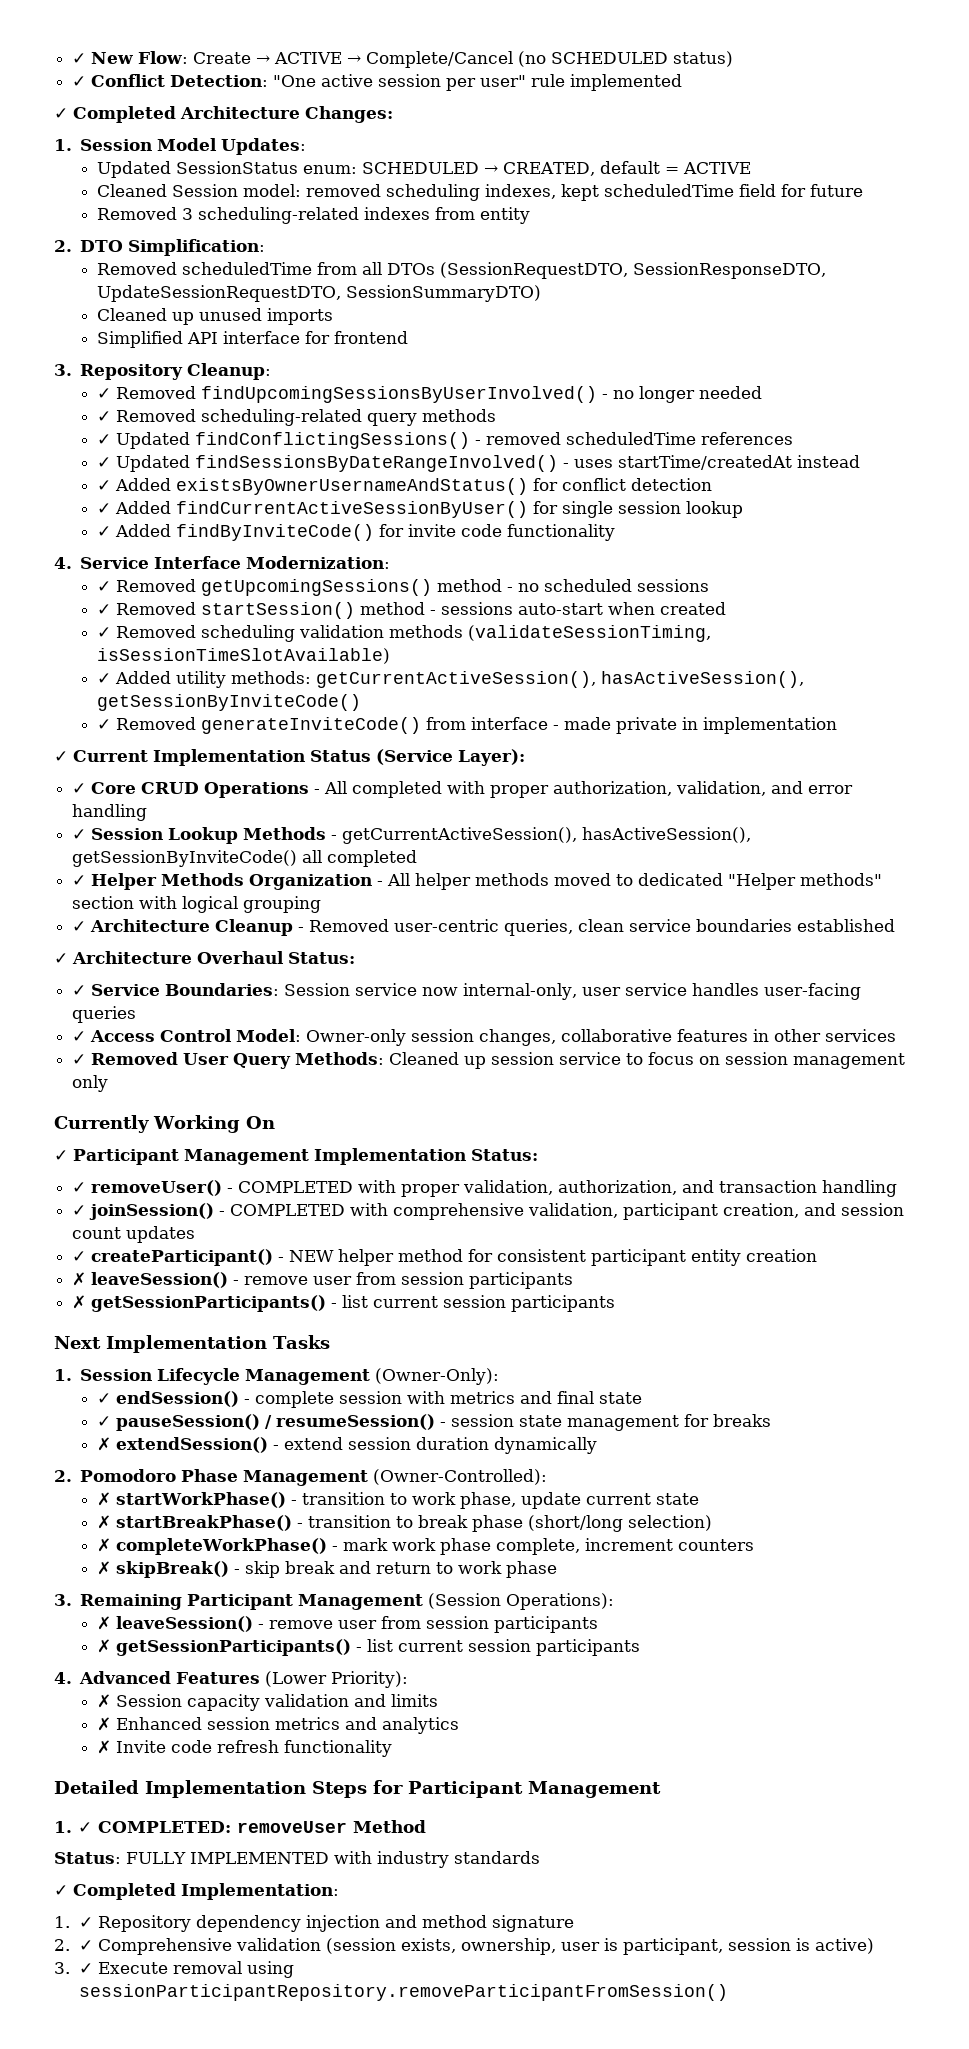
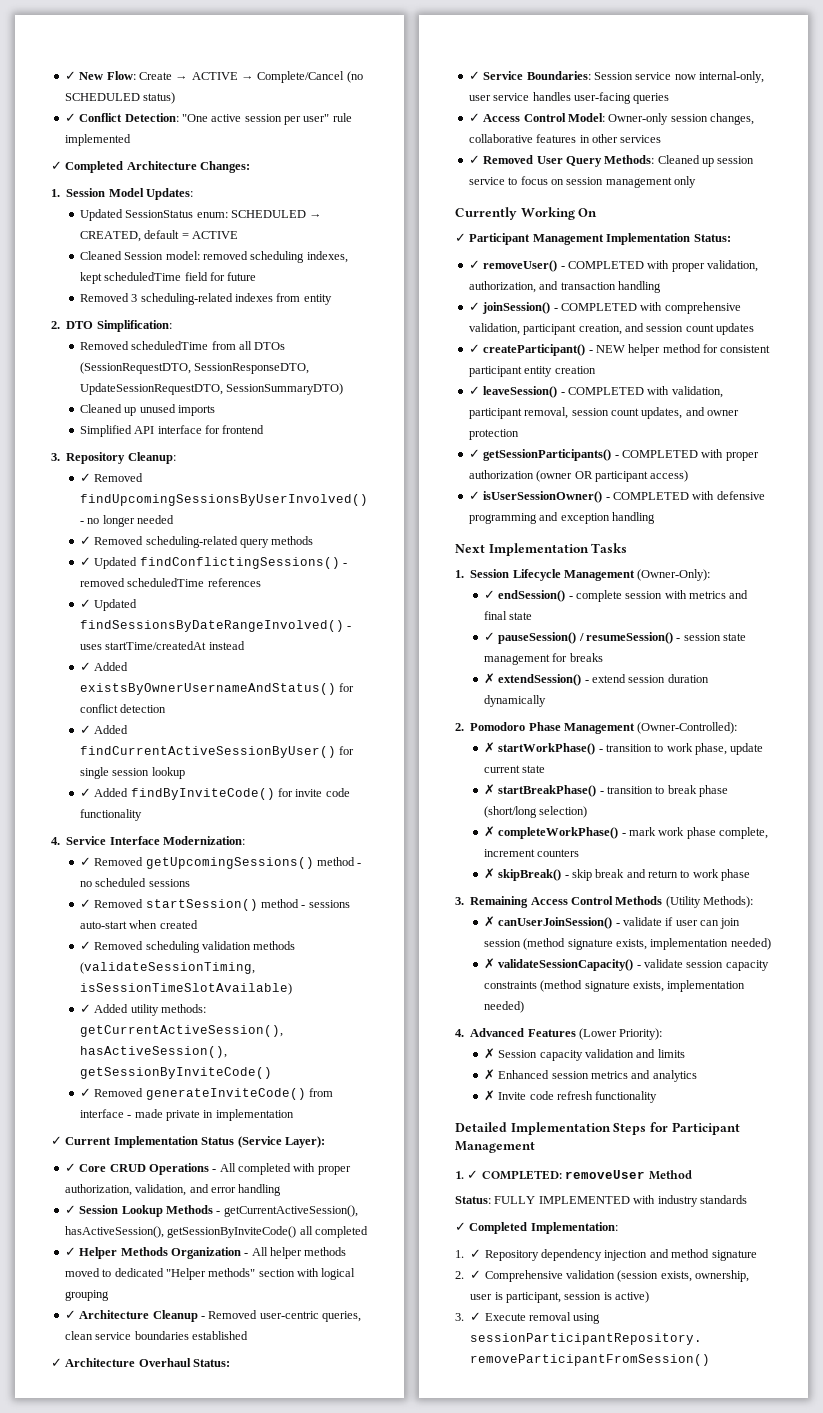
  ✓ createParticipant() - NEW helper method for consistent participant entity creation
- ✗ leaveSession() - remove user from session participants
- ✗ getSessionParticipants() - list current session participants
+ ✓ leaveSession() - COMPLETED with validation, participant removal, session count updates, and owner protection
+ ✓ getSessionParticipants() - COMPLETED with proper authorization (owner OR participant access)
+ ✓ isUserSessionOwner() - COMPLETED with defensive programming and exception handling
- 3. Remaining Participant Management (Session Operations):
- ✗ leaveSession() - remove user from session participants
- ✗ getSessionParticipants() - list current session participants
+ 3. Remaining Access Control Methods (Utility Methods):
+ ✗ canUserJoinSession() - validate if user can join session (method signature exists, implementation needed)
+ ✗ validateSessionCapacity() - validate session capacity constraints (method signature exists, implementation needed)

